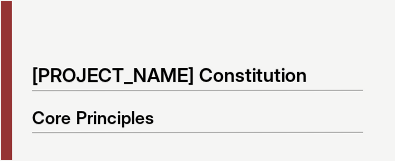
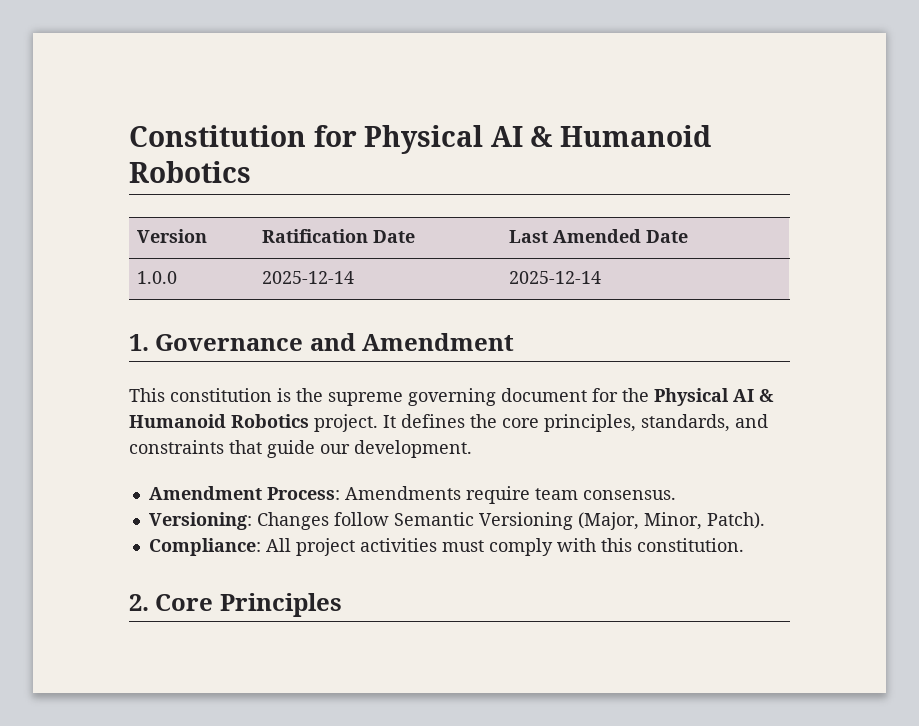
- [PROJECT_NAME] Constitution
- Core Principles
+ Constitution for Physical AI & Humanoid Robotics
+ Version | Ratification Date | Last Amended Date
+ 1.0.0 | 2025-12-14 | 2025-12-14
+ 1. Governance and Amendment
+ This constitution is the supreme governing document for the Physical AI & Humanoid Robotics project. It defines the core principles, standards, and constraints that guide our development.
+ Amendment Process: Amendments require team consensus.
+ Versioning: Changes follow Semantic Versioning (Major, Minor, Patch).
+ Compliance: All project activities must comply with this constitution.
+ 2. Core Principles

